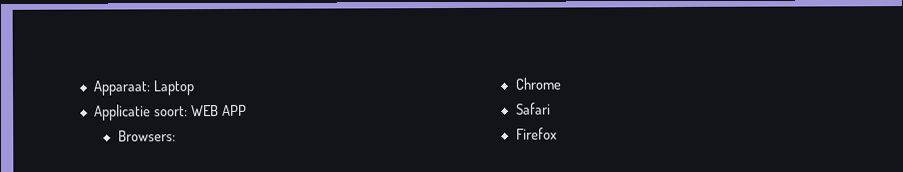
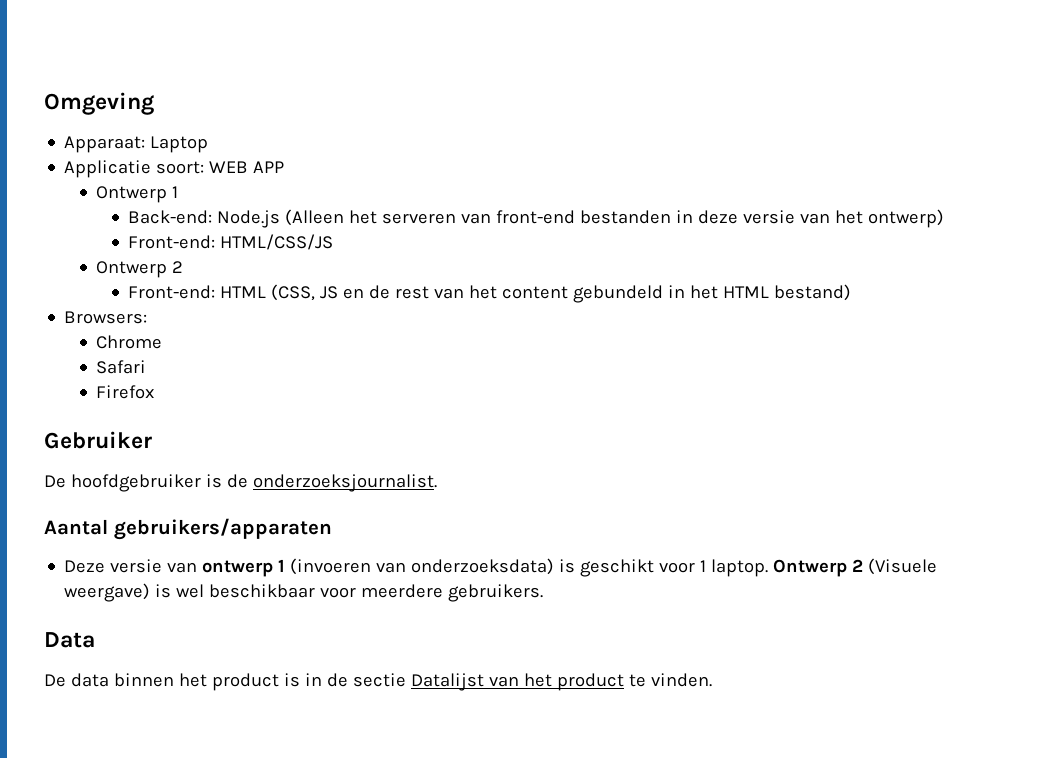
+ Omgeving
+ Ontwerp 1
+ Back-end: Node.js (Alleen het serveren van front-end bestanden in deze versie van het ontwerp)
+ Front-end: HTML/CSS/JS
+ Ontwerp 2
+ Front-end: HTML (CSS, JS en de rest van het content gebundeld in het HTML bestand)
  Browsers:
  Chrome
  Safari
  Firefox
+ Gebruiker
+ De hoofdgebruiker is de onderzoeksjournalist.
+ Aantal gebruikers/apparaten
+ Deze versie van ontwerp 1 (invoeren van onderzoeksdata) is geschikt voor 1 laptop. Ontwerp 2 (Visuele weergave) is wel beschikbaar voor meerdere gebruikers.
+ Data
+ De data binnen het product is in de sectie Datalijst van het product te vinden.

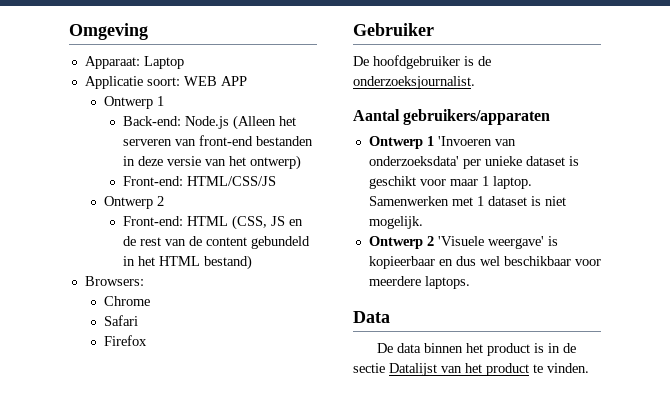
- Front-end: HTML (CSS, JS en de rest van het content gebundeld in het HTML bestand)
+ Front-end: HTML (CSS, JS en de rest van de content gebundeld in het HTML bestand)
- Deze versie van ontwerp 1 (invoeren van onderzoeksdata) is geschikt voor 1 laptop.
+ Ontwerp 1 'Invoeren van onderzoeksdata' per unieke dataset is geschikt voor maar 1 laptop.
- Ontwerp 2 (Visuele weergave) is wel beschikbaar voor meerdere gebruikers.
+ Samenwerken met 1 dataset is niet mogelijk.
+ Ontwerp 2 'Visuele weergave' is kopieerbaar en dus wel beschikbaar voor meerdere laptops.

